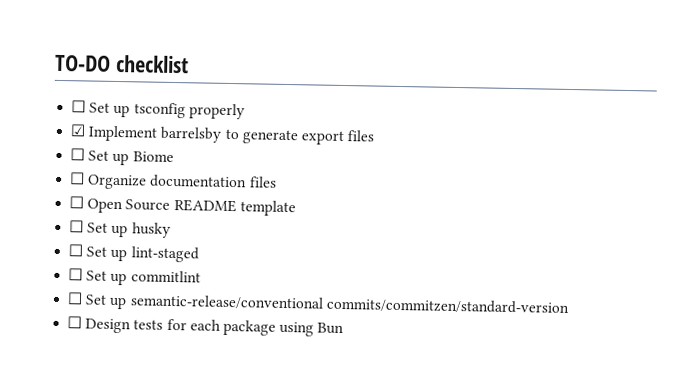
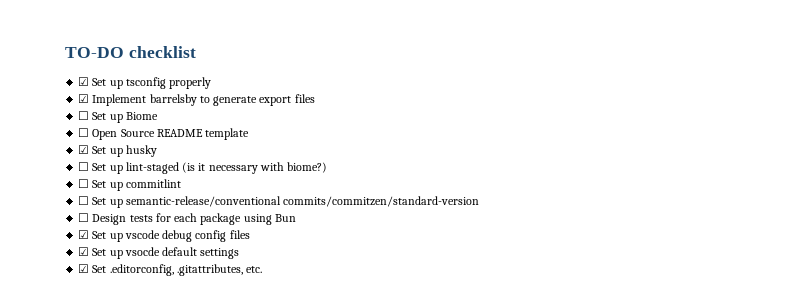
- ☐ Set up tsconfig properly
+ ☑ Set up tsconfig properly
- ☐ Organize documentation files
- ☐ Set up husky
+ ☑ Set up husky
- ☐ Set up lint-staged
+ ☐ Set up lint-staged (is it necessary with biome?)
+ ☑ Set up vscode debug config files
+ ☑ Set up vsocde default settings
+ ☑ Set .editorconfig, .gitattributes, etc.

